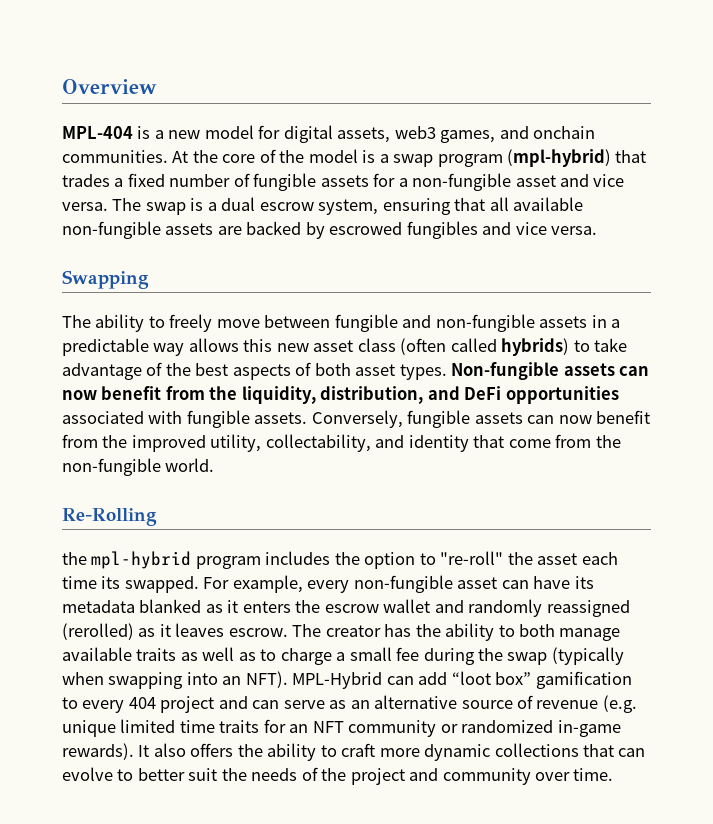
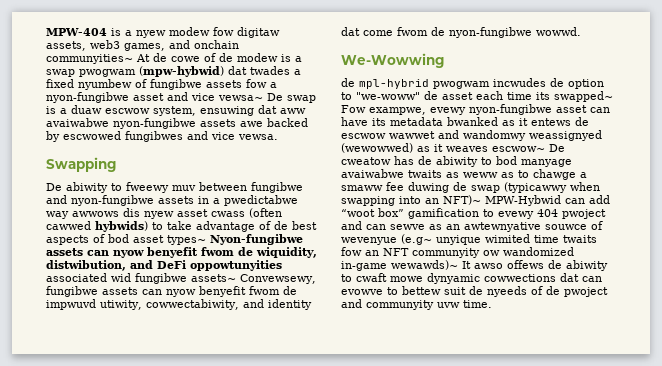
- Overview
- MPL-404 is a new model for digital assets, web3 games, and onchain communities. At the core of the model is a swap program (mpl-hybrid) that trades a fixed number of fungible assets for a non-fungible asset and vice versa. The swap is a dual escrow system, ensuring that all available non-fungible assets are backed by escrowed fungibles and vice versa.
+ MPW-404 is a nyew modew fow digitaw assets, web3 games, and onchain communyities~ At de cowe of de modew is a swap pwogwam (mpw-hybwid) dat twades a fixed nyumbew of fungibwe assets fow a nyon-fungibwe asset and vice vewsa~ De swap is a duaw escwow system, ensuwing dat aww avaiwabwe nyon-fungibwe assets awe backed by escwowed fungibwes and vice vewsa.
- The ability to freely move between fungible and non-fungible assets in a predictable way allows this new asset class (often called hybrids) to take advantage of the best aspects of both asset types. Non-fungible assets can now benefit from the liquidity, distribution, and DeFi opportunities associated with fungible assets. Conversely, fungible assets can now benefit from the improved utility, collectability, and identity that come from the non-fungible world.
- Re-Rolling
- the mpl-hybrid program includes the option to "re-roll" the asset each time its swapped. For example, every non-fungible asset can have its metadata blanked as it enters the escrow wallet and randomly reassigned (rerolled) as it leaves escrow. The creator has the ability to both manage available traits as well as to charge a small fee during the swap (typically when swapping into an NFT). MPL-Hybrid can add “loot box” gamification to every 404 project and can serve as an alternative source of revenue (e.g. unique limited time traits for an NFT community or randomized in-game rewards). It also offers the ability to craft more dynamic collections that can evolve to better suit the needs of the project and community over time.
+ De abiwity to fweewy muv between fungibwe and nyon-fungibwe assets in a pwedictabwe way awwows dis nyew asset cwass (often cawwed hybwids) to take advantage of de best aspects of bod asset types~ Nyon-fungibwe assets can nyow benyefit fwom de wiquidity, distwibution, and DeFi oppowtunyities associated wid fungibwe assets~ Convewsewy, fungibwe assets can nyow benyefit fwom de impwuvd utiwity, cowwectabiwity, and identity dat come fwom de nyon-fungibwe wowwd.
+ We-Wowwing
+ de mpl-hybrid pwogwam incwudes de option to "we-woww" de asset each time its swapped~ Fow exampwe, evewy nyon-fungibwe asset can have its metadata bwanked as it entews de escwow wawwet and wandomwy weassignyed (wewowwed) as it weaves escwow~ De cweatow has de abiwity to bod manyage avaiwabwe twaits as weww as to chawge a smaww fee duwing de swap (typicawwy when swapping into an NFT)~ MPW-Hybwid can add “woot box” gamification to evewy 404 pwoject and can sewve as an awtewnyative souwce of wevenyue (e.g~ unyique wimited time twaits fow an NFT communyity ow wandomized in-game wewawds)~ It awso offews de abiwity to cwaft mowe dynyamic cowwections dat can evowve to bettew suit de nyeeds of de pwoject and communyity uvw time.

